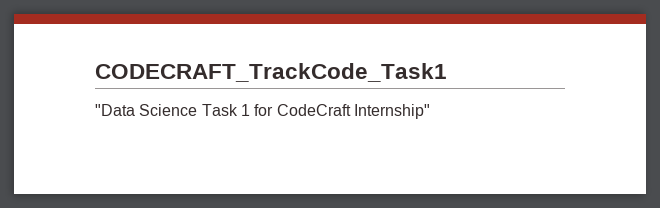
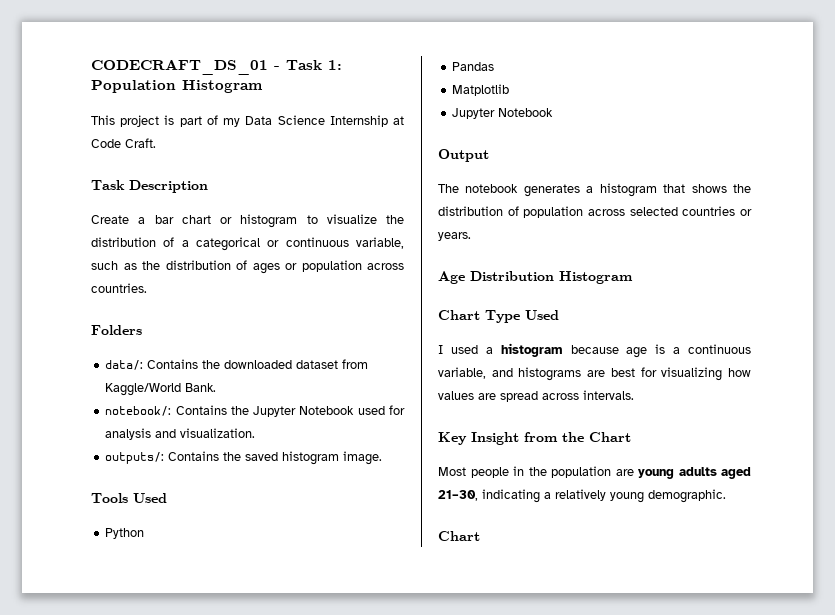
- CODECRAFT_TrackCode_Task1
- "Data Science Task 1 for CodeCraft Internship"
+ CODECRAFT_DS_01 - Task 1: Population Histogram
+ This project is part of my Data Science Internship at Code Craft.
+ Task Description
+ Create a bar chart or histogram to visualize the distribution of a categorical or continuous variable, such as the distribution of ages or population across countries.
+ Folders
+ data/: Contains the downloaded dataset from Kaggle/World Bank.
+ notebook/: Contains the Jupyter Notebook used for analysis and visualization.
+ outputs/: Contains the saved histogram image.
+ Tools Used
+ Python
+ Pandas
+ Matplotlib
+ Jupyter Notebook
+ Output
+ The notebook generates a histogram that shows the distribution of population across selected countries or years.
+ Age Distribution Histogram
+ Chart Type Used
+ I used a histogram because age is a continuous variable, and histograms are best for visualizing how values are spread across intervals.
+ Key Insight from the Chart
+ Most people in the population are young adults aged 21–30, indicating a relatively young demographic.
+ Chart

